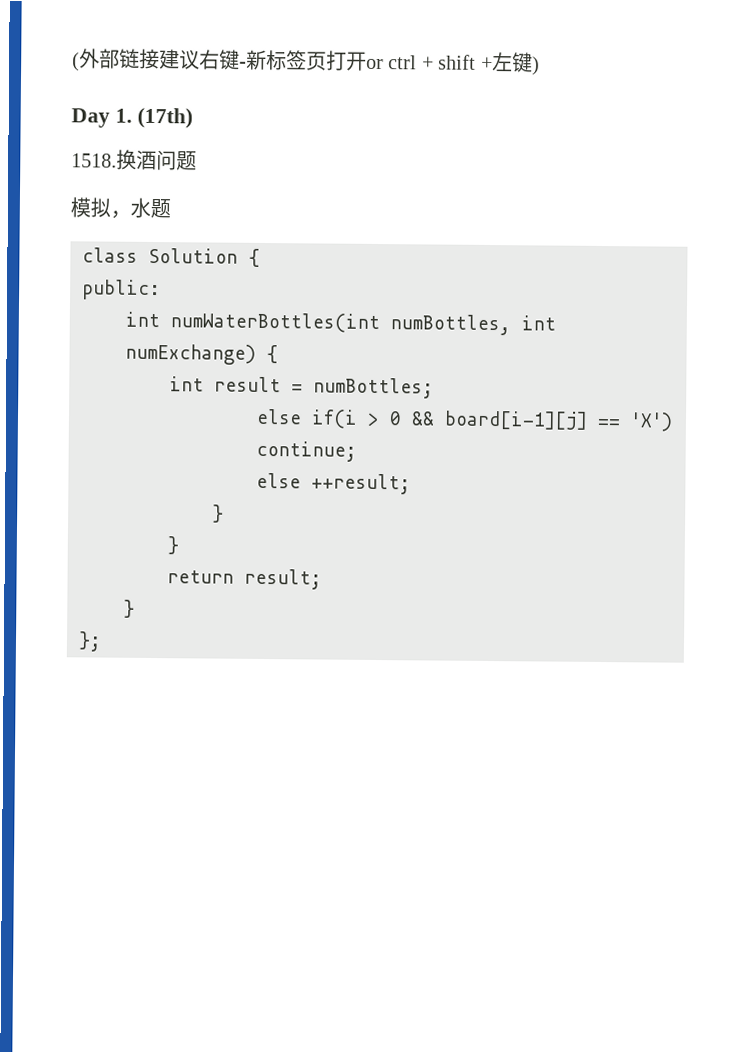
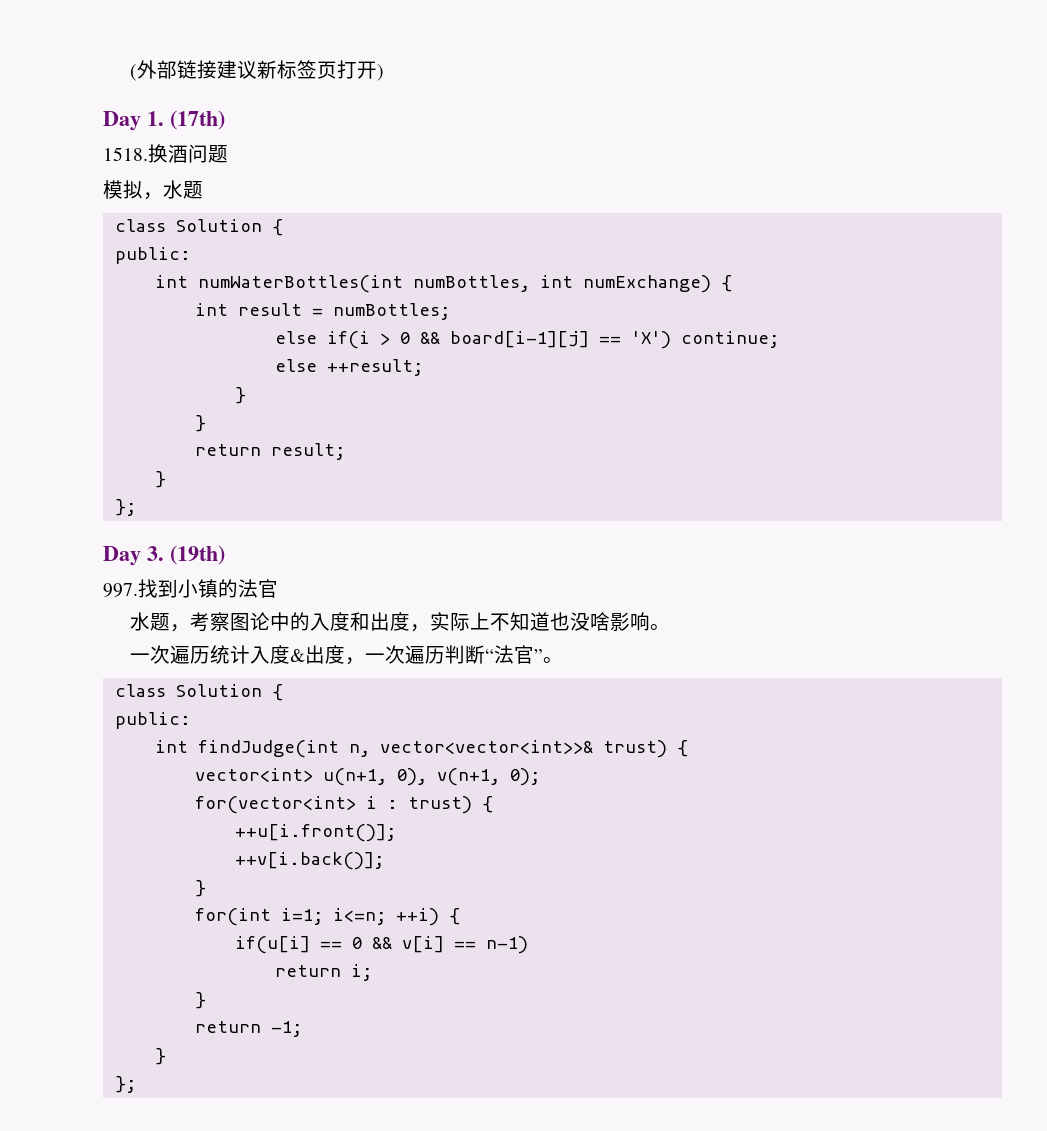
- (外部链接建议右键-新标签页打开or ctrl + shift +左键)
+ (外部链接建议新标签页打开)
+ Day 3. (19th)
+ 997.找到小镇的法官
+ 水题，考察图论中的入度和出度，实际上不知道也没啥影响。
+ 一次遍历统计入度&出度，一次遍历判断“法官”。
+ class Solution {
+ public:
+ int findJudge(int n, vector<vector<int>>& trust) {
+ vector<int> u(n+1, 0), v(n+1, 0);
+ for(vector<int> i : trust) {
+ ++u[i.front()];
+ ++v[i.back()];
+ }
+ for(int i=1; i<=n; ++i) {
+ if(u[i] == 0 && v[i] == n-1)
+ return i;
+ }
+ return -1;
+ }
+ };

